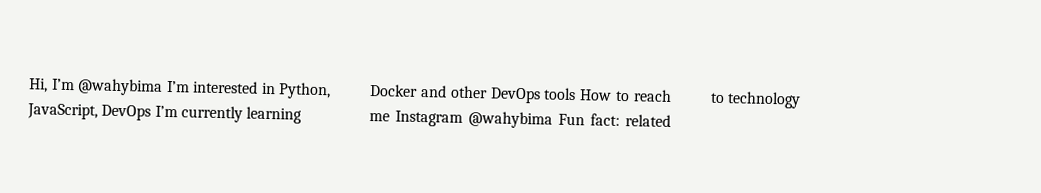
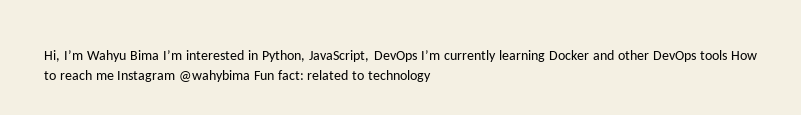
- Hi, I’m @wahybima I’m interested in Python, JavaScript, DevOps I’m currently learning Docker and other DevOps tools How to reach me Instagram @wahybima Fun fact: related to technology
+ Hi, I’m Wahyu Bima I’m interested in Python, JavaScript, DevOps I’m currently learning Docker and other DevOps tools How to reach me Instagram @wahybima Fun fact: related to technology

